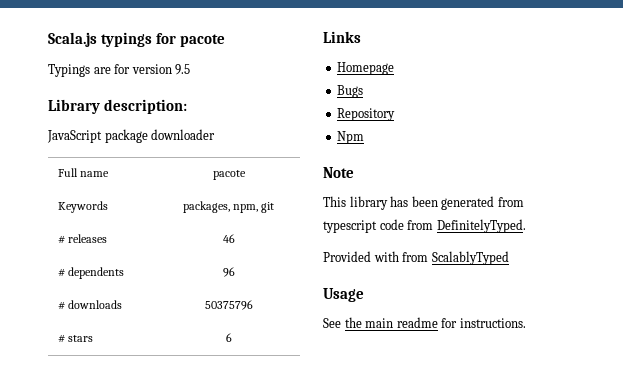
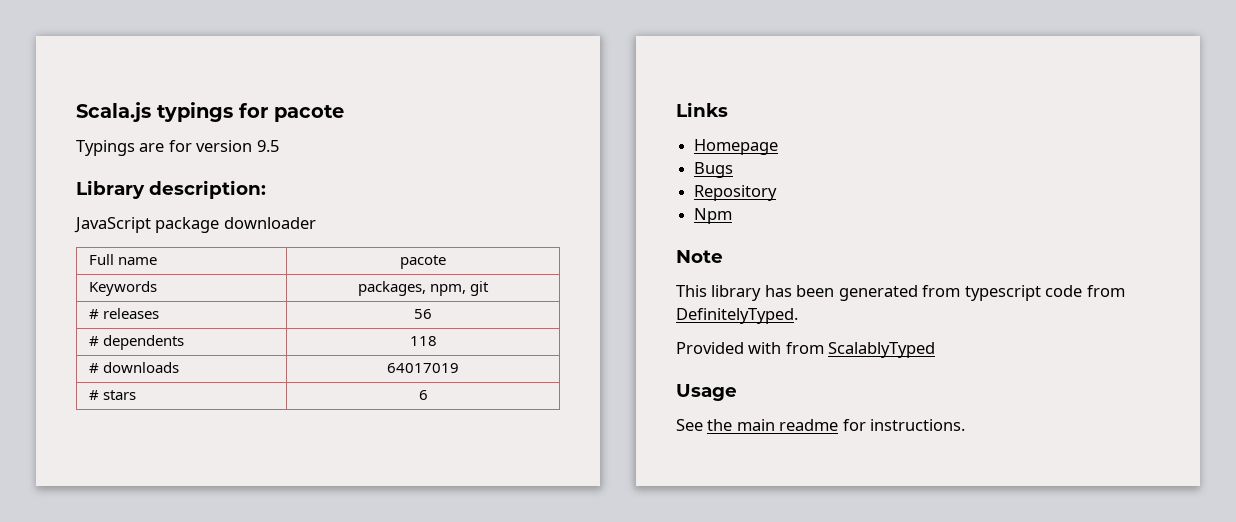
- # releases | 46
+ # releases | 56
- # dependents | 96
+ # dependents | 118
- # downloads | 50375796
+ # downloads | 64017019

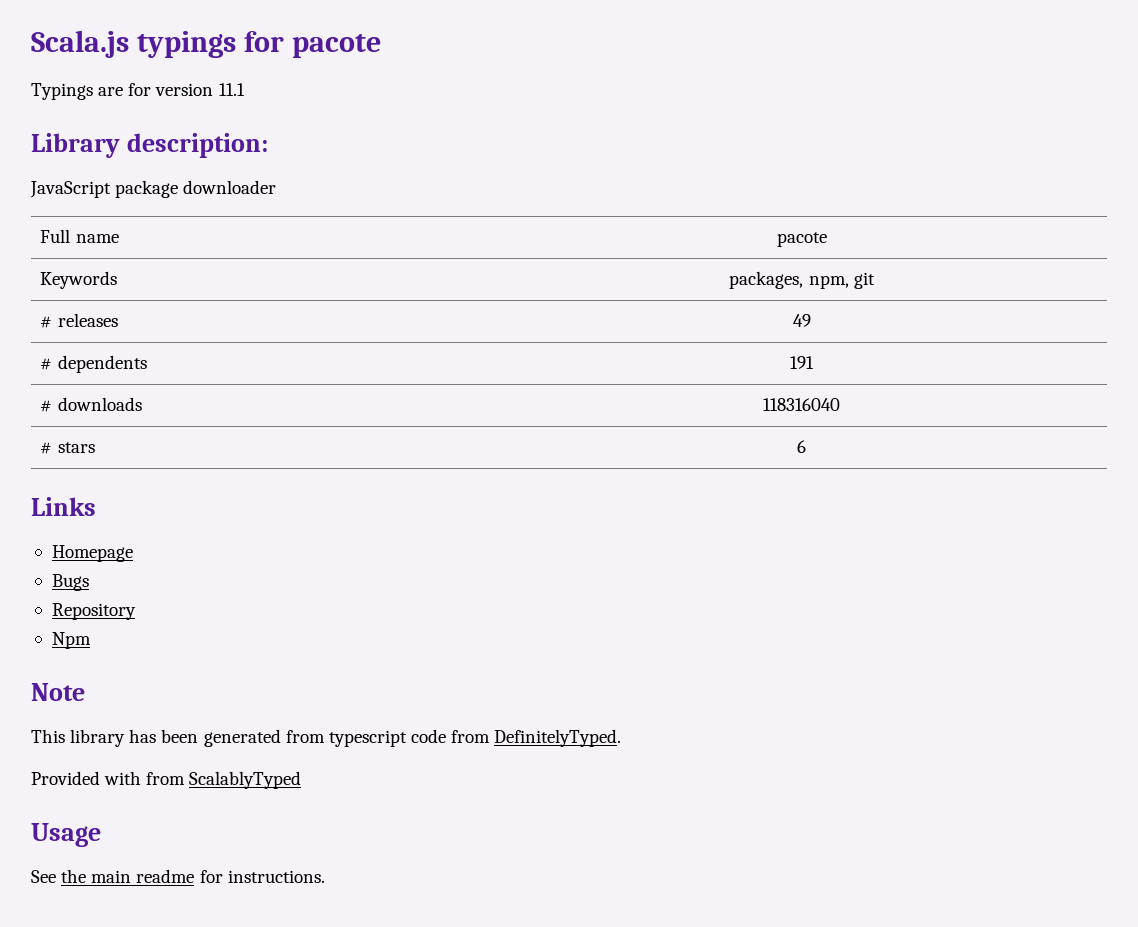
- Typings are for version 9.5
+ Typings are for version 11.1
- # releases | 56
+ # releases | 49
- # dependents | 118
+ # dependents | 191
- # downloads | 64017019
+ # downloads | 118316040

